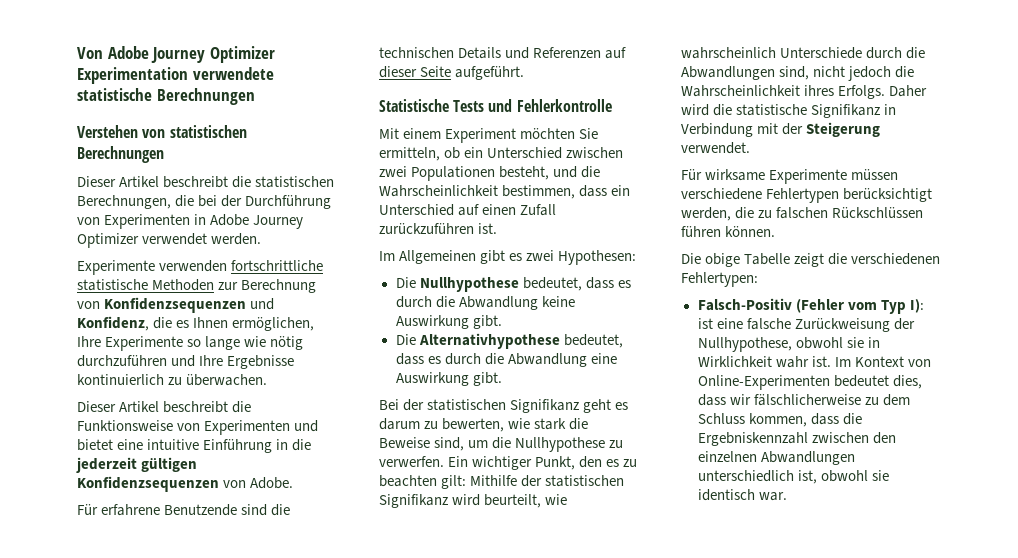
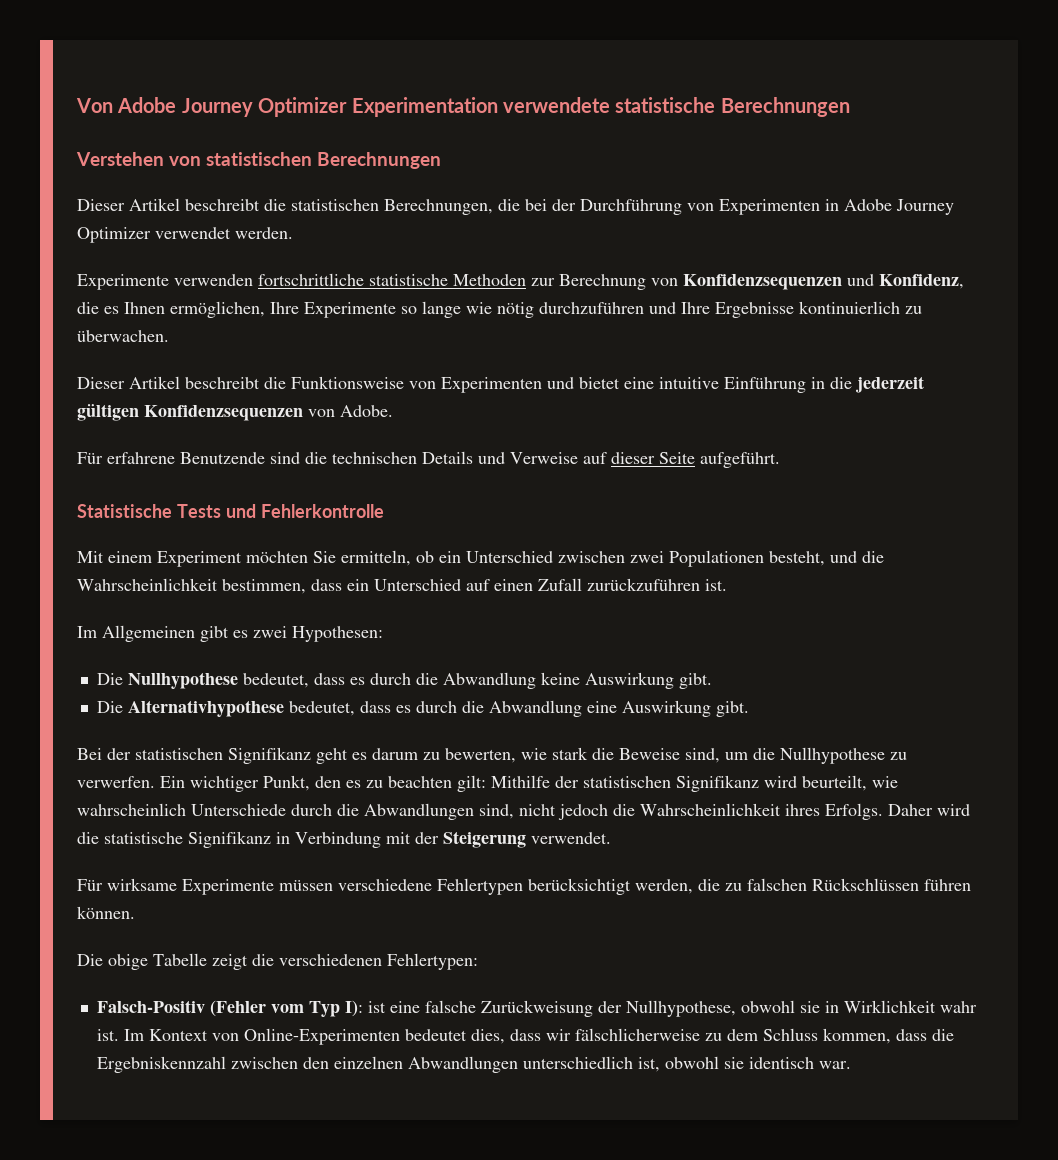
- Für erfahrene Benutzende sind die technischen Details und Referenzen auf dieser Seite aufgeführt.
+ Für erfahrene Benutzende sind die technischen Details und Verweise auf dieser Seite aufgeführt.

